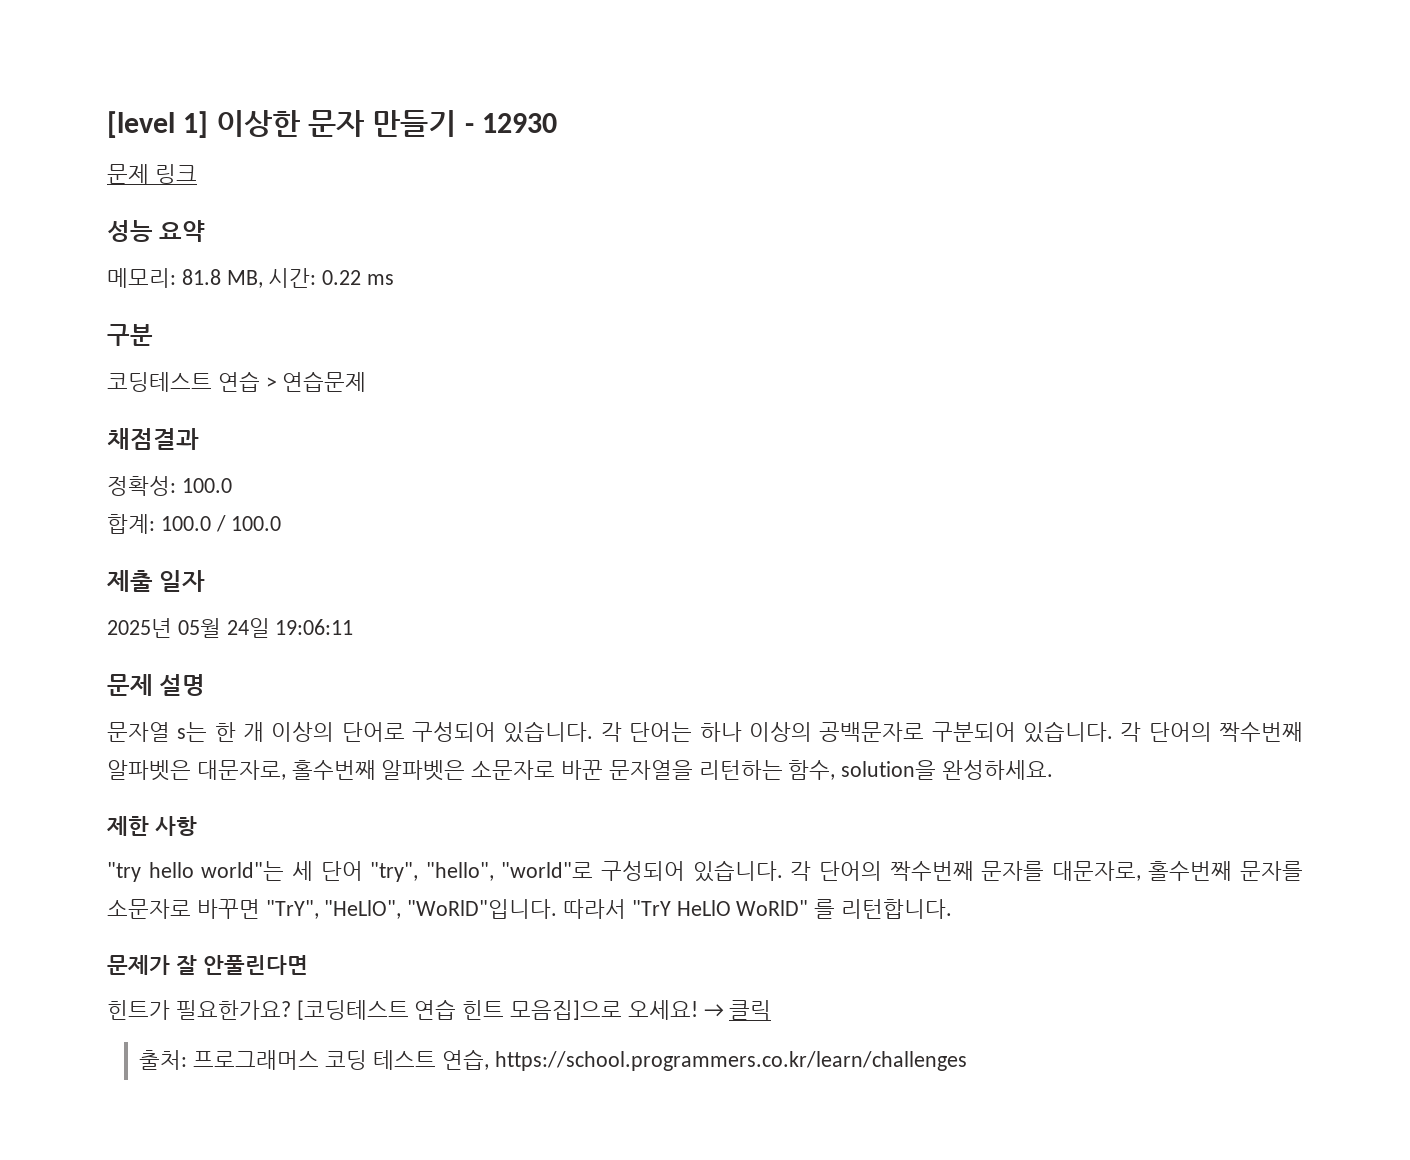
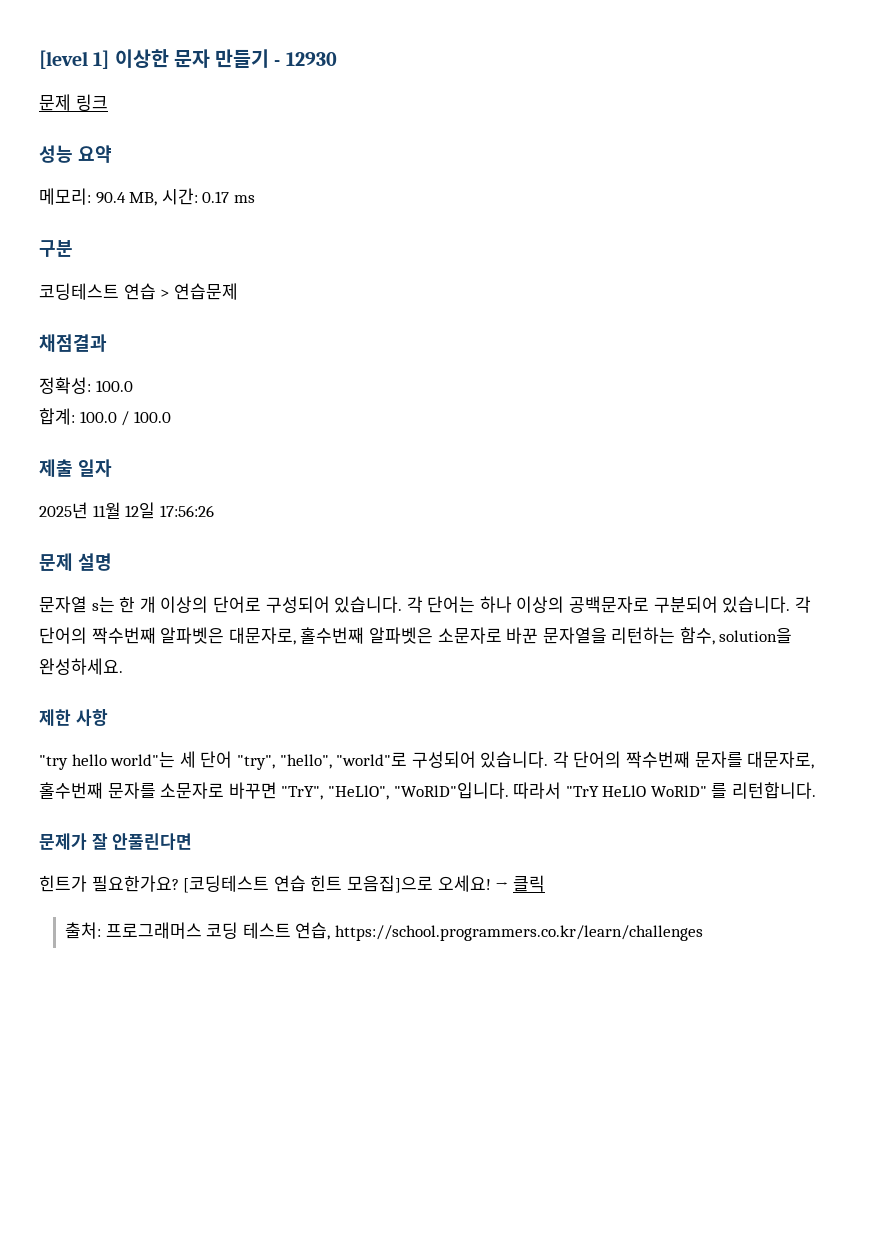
- 메모리: 81.8 MB, 시간: 0.22 ms
+ 메모리: 90.4 MB, 시간: 0.17 ms
- 2025년 05월 24일 19:06:11
+ 2025년 11월 12일 17:56:26

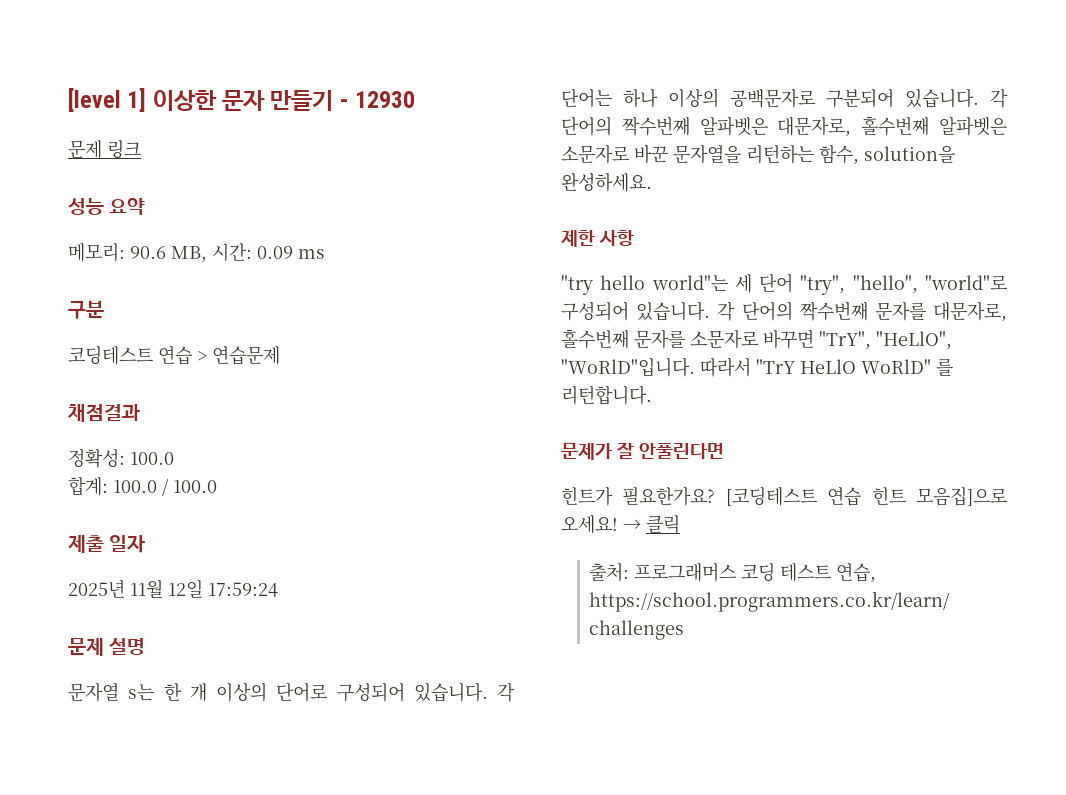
- 메모리: 90.4 MB, 시간: 0.17 ms
+ 메모리: 90.6 MB, 시간: 0.09 ms
- 2025년 11월 12일 17:56:26
+ 2025년 11월 12일 17:59:24

